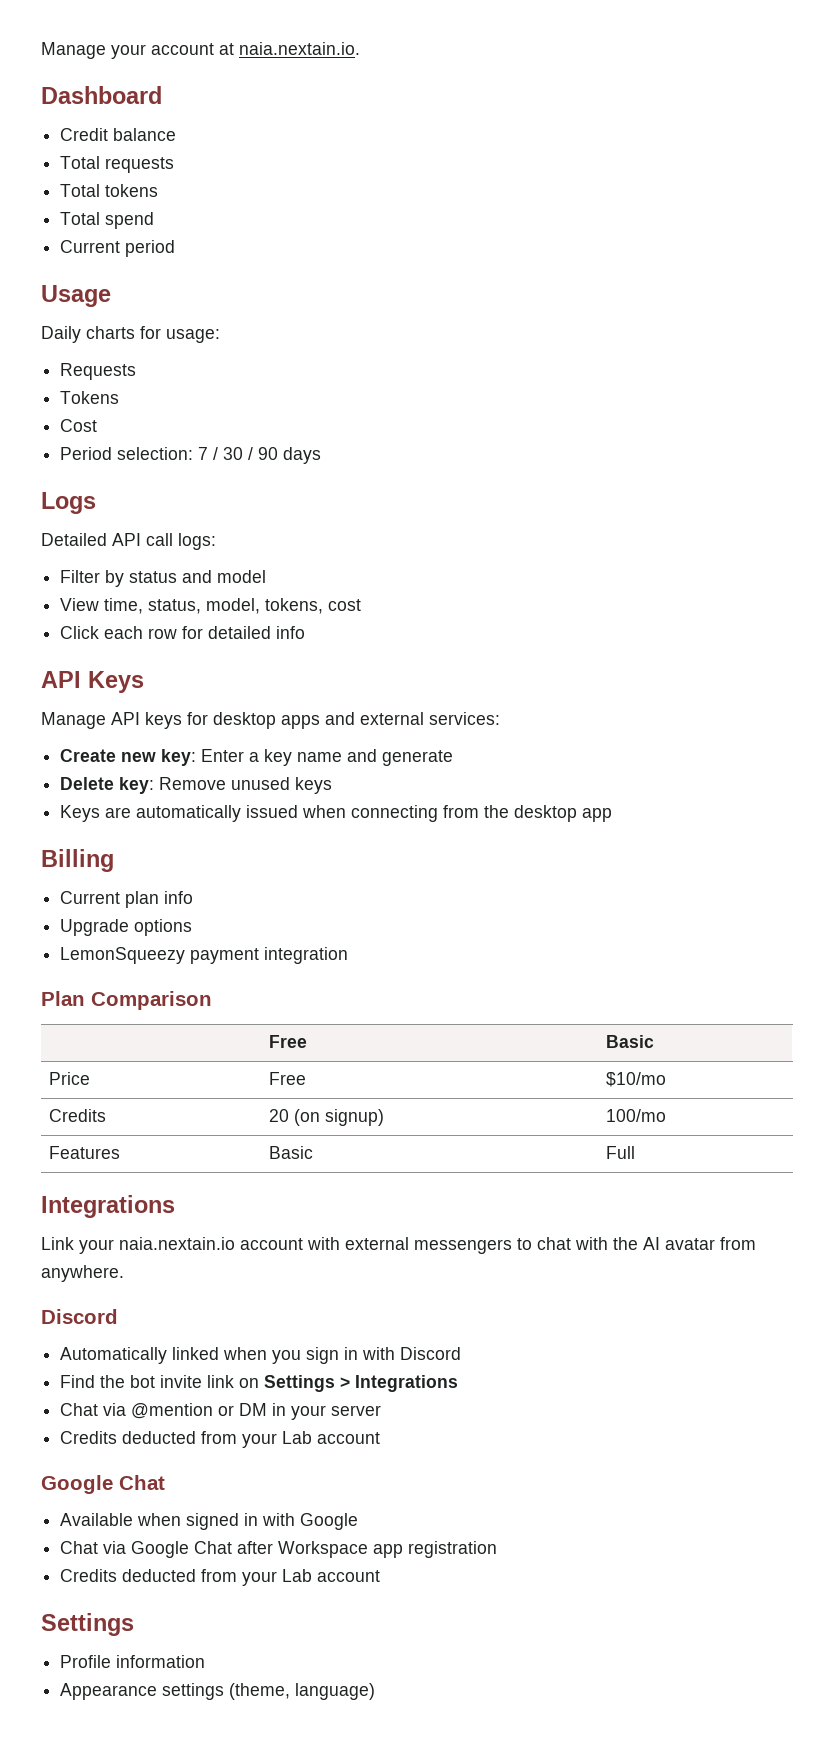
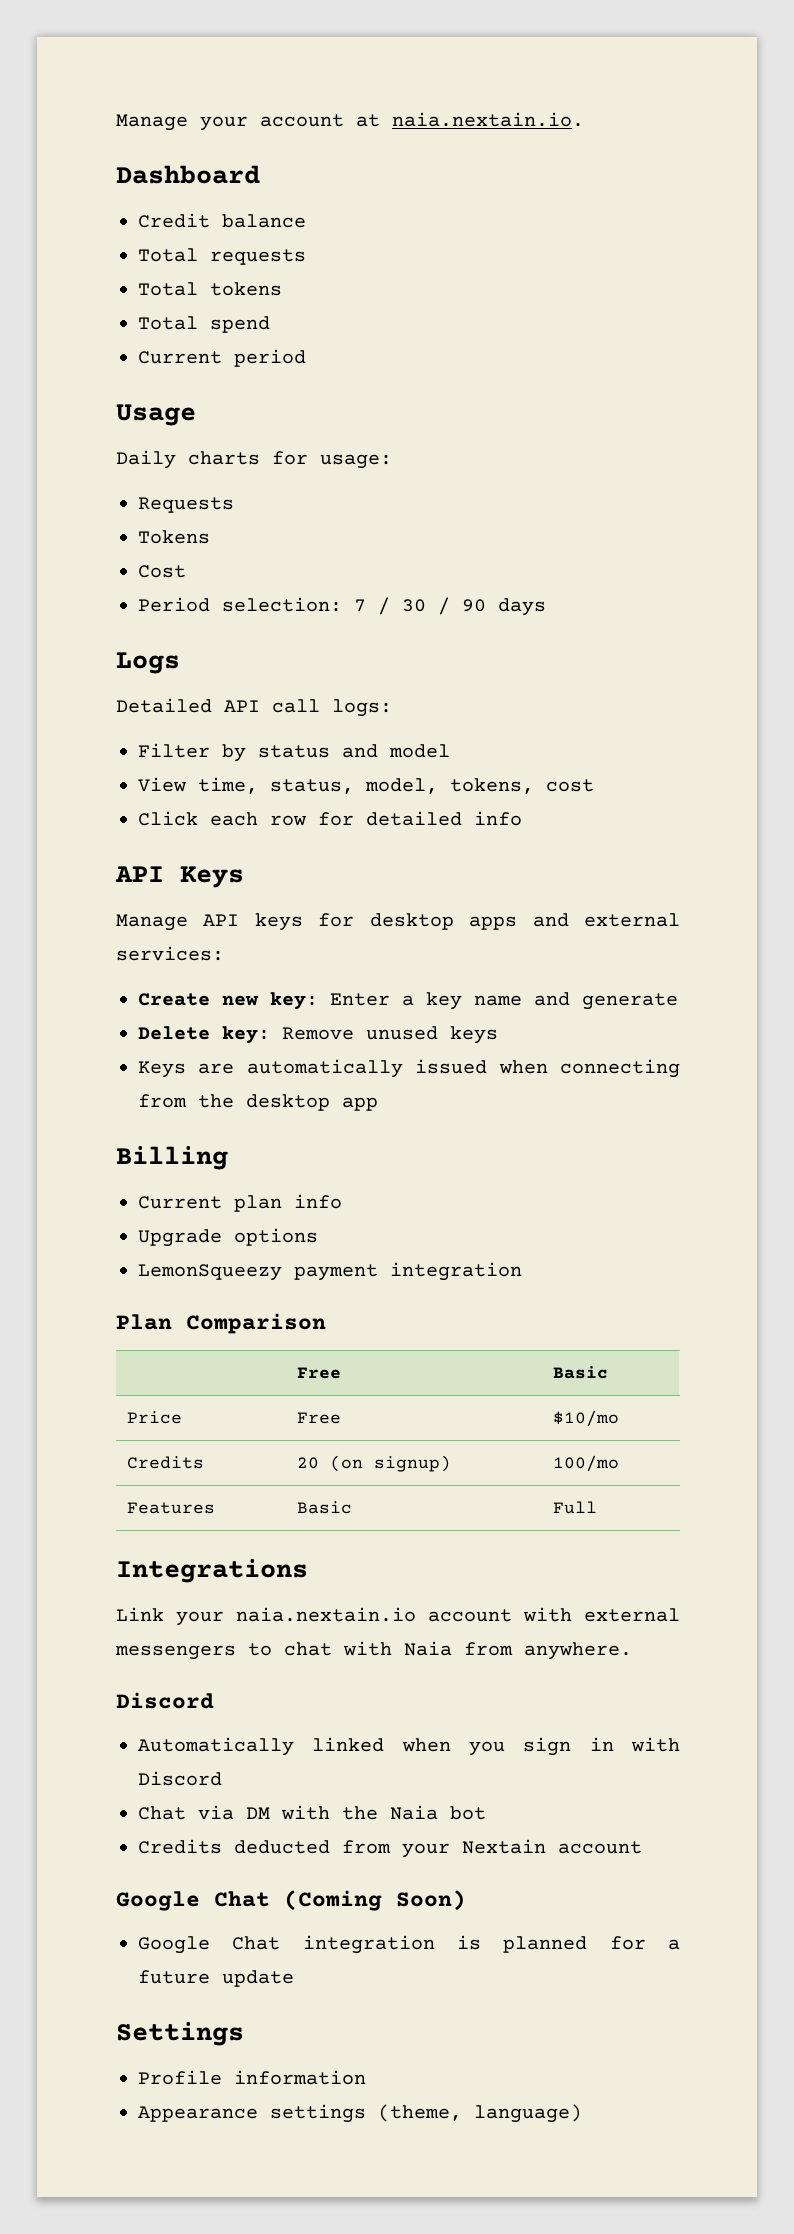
- Link your naia.nextain.io account with external messengers to chat with the AI avatar from anywhere.
+ Link your naia.nextain.io account with external messengers to chat with Naia from anywhere.
- Find the bot invite link on Settings > Integrations
- Chat via @mention or DM in your server
- Credits deducted from your Lab account
- Google Chat
- Available when signed in with Google
- Chat via Google Chat after Workspace app registration
- Credits deducted from your Lab account
+ Chat via DM with the Naia bot
+ Credits deducted from your Nextain account
+ Google Chat (Coming Soon)
+ Google Chat integration is planned for a future update

